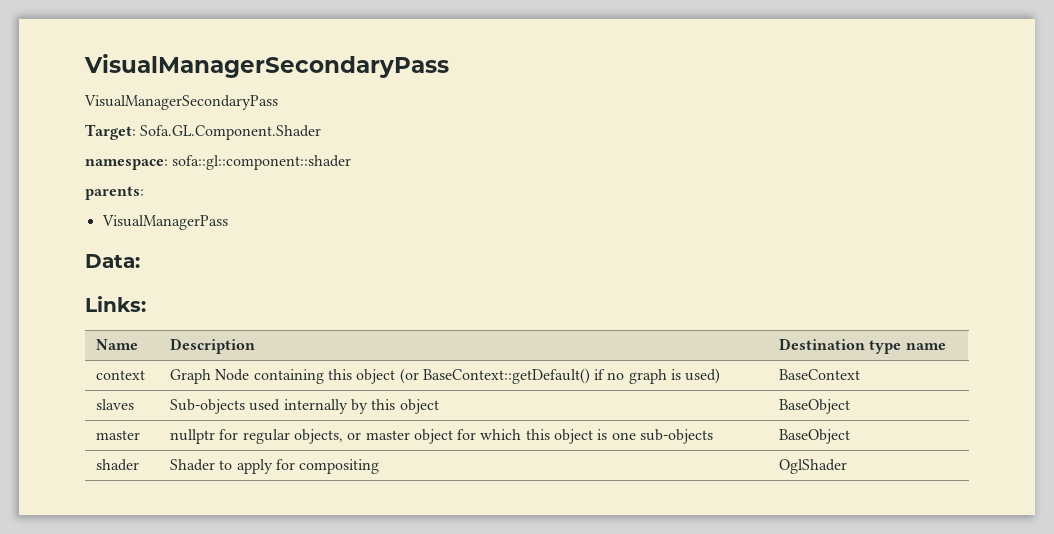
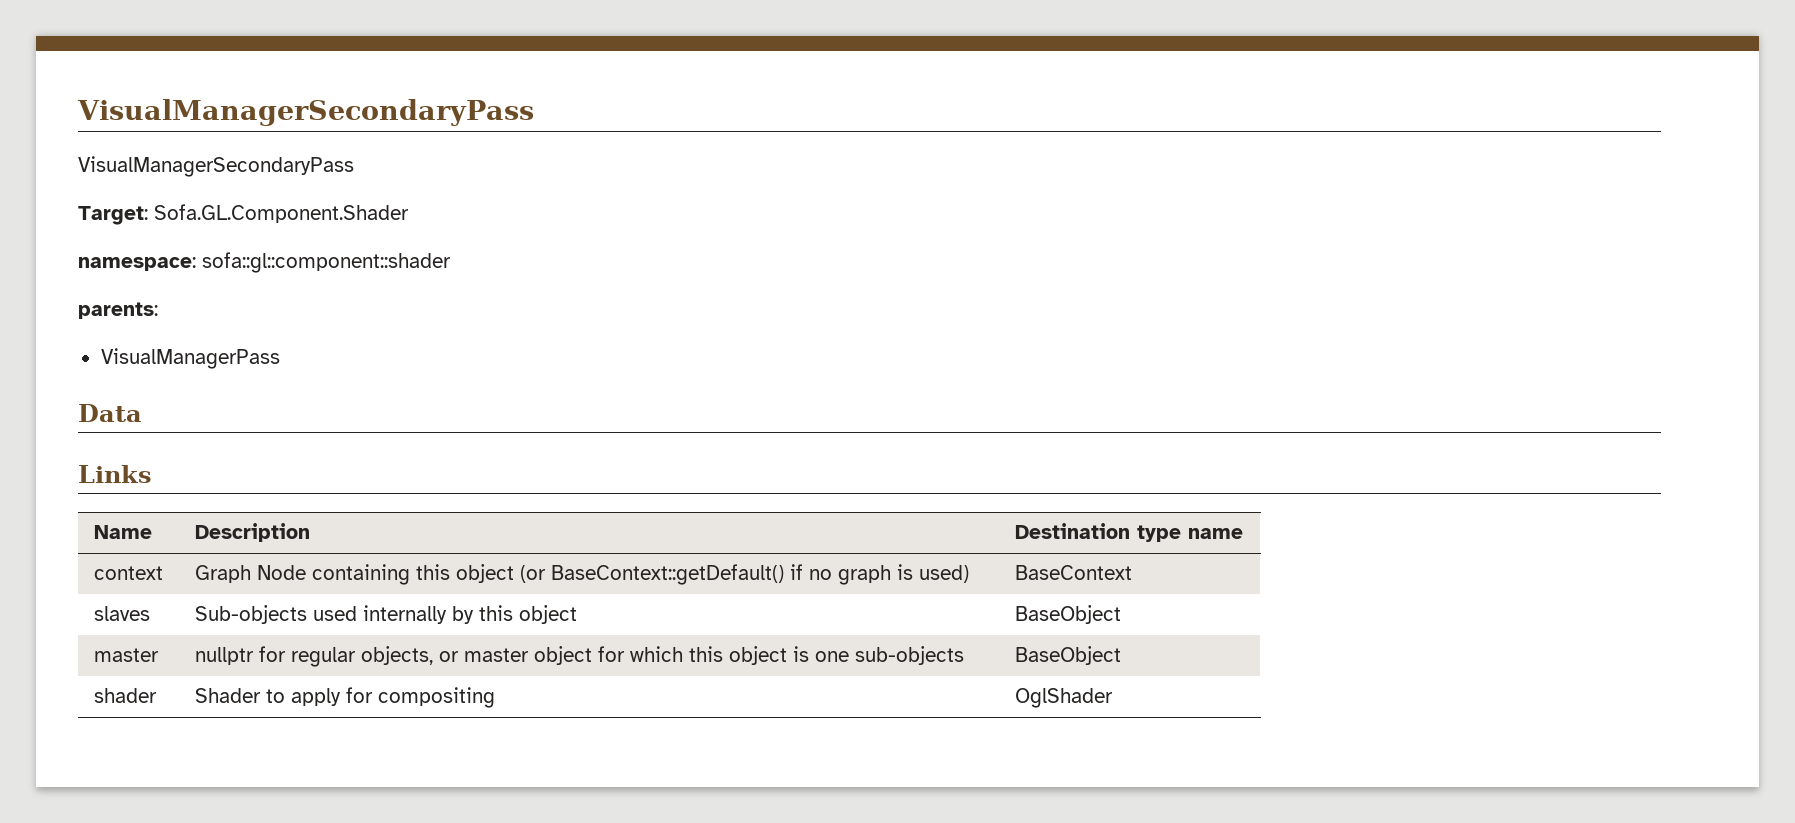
- Data:
- Links:
+ Data
+ Links

